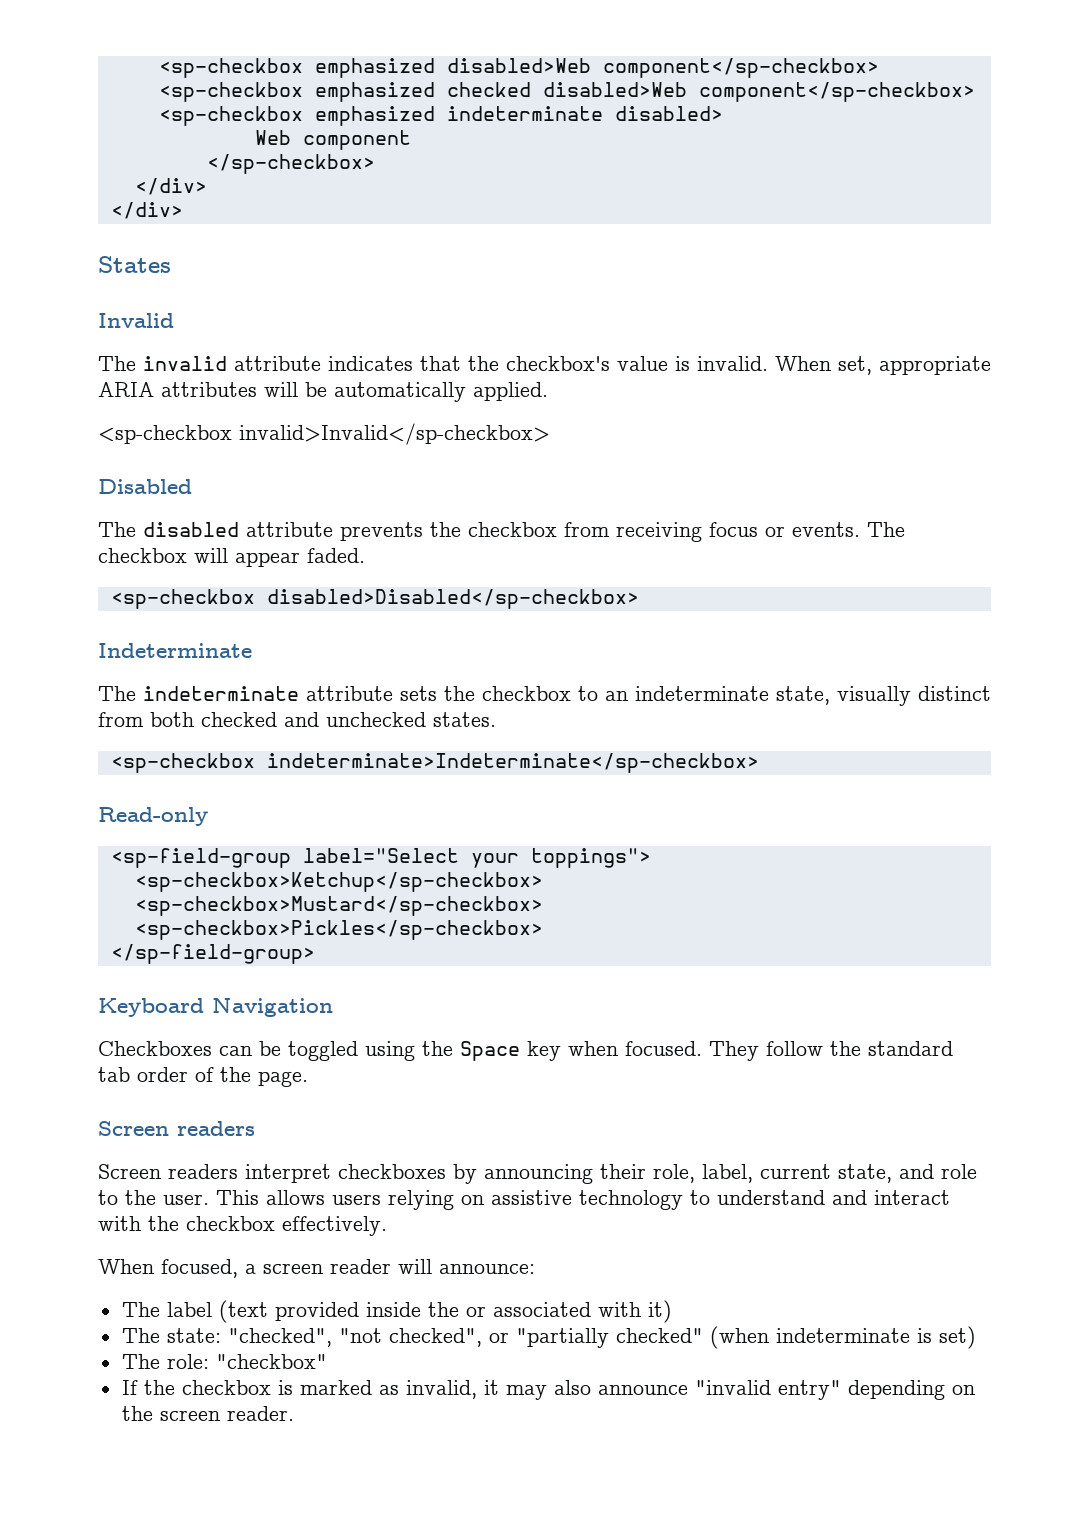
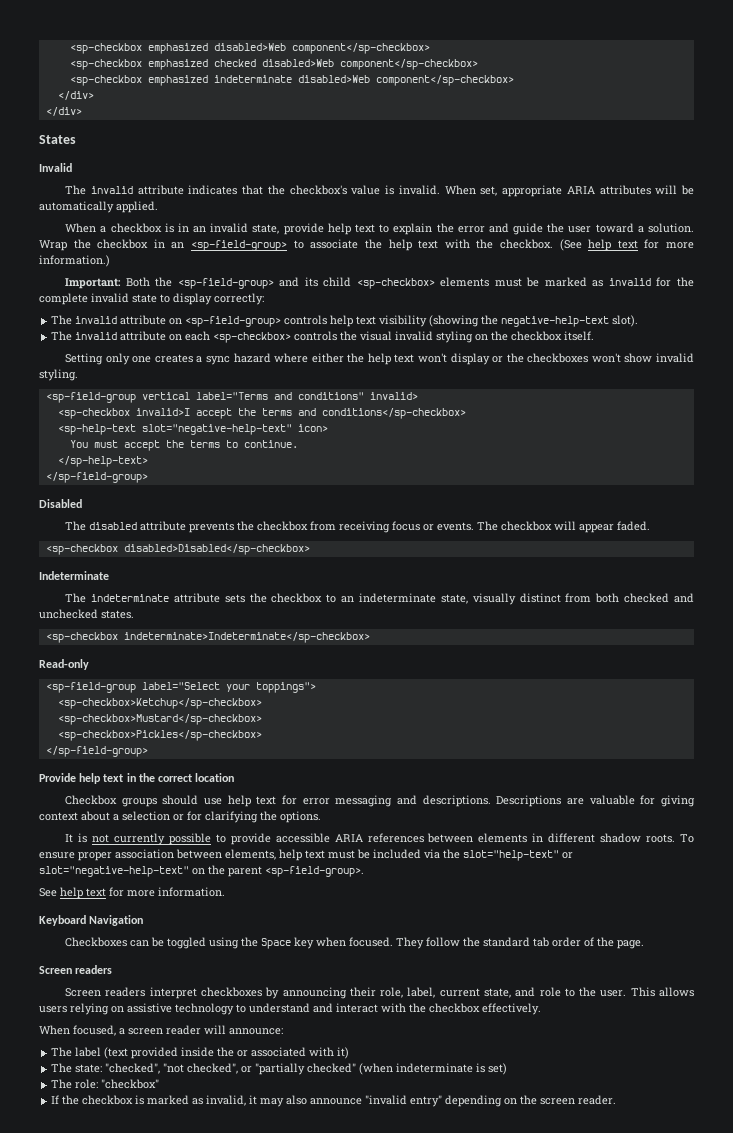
- <sp-checkbox emphasized indeterminate disabled>
- Web component
- </sp-checkbox>
+ <sp-checkbox emphasized indeterminate disabled>Web component</sp-checkbox>
- <sp-checkbox invalid>Invalid</sp-checkbox>
+ When a checkbox is in an invalid state, provide help text to explain the error and guide the user toward a solution. Wrap the checkbox in an <sp-field-group> to associate the help text with the checkbox. (See help text for more information.)
+ Important: Both the <sp-field-group> and its child <sp-checkbox> elements must be marked as invalid for the complete invalid state to display correctly:
+ The invalid attribute on <sp-field-group> controls help text visibility (showing the negative-help-text slot).
+ The invalid attribute on each <sp-checkbox> controls the visual invalid styling on the checkbox itself.
+ Setting only one creates a sync hazard where either the help text won't display or the checkboxes won't show invalid styling.
+ <sp-field-group vertical label="Terms and conditions" invalid>
+ <sp-checkbox invalid>I accept the terms and conditions</sp-checkbox>
+ <sp-help-text slot="negative-help-text" icon>
+ You must accept the terms to continue.
+ </sp-help-text>
+ </sp-field-group>
+ Provide help text in the correct location
+ Checkbox groups should use help text for error messaging and descriptions. Descriptions are valuable for giving context about a selection or for clarifying the options.
+ It is not currently possible to provide accessible ARIA references between elements in different shadow roots. To ensure proper association between elements, help text must be included via the slot="help-text" or slot="negative-help-text" on the parent <sp-field-group>.
+ See help text for more information.

